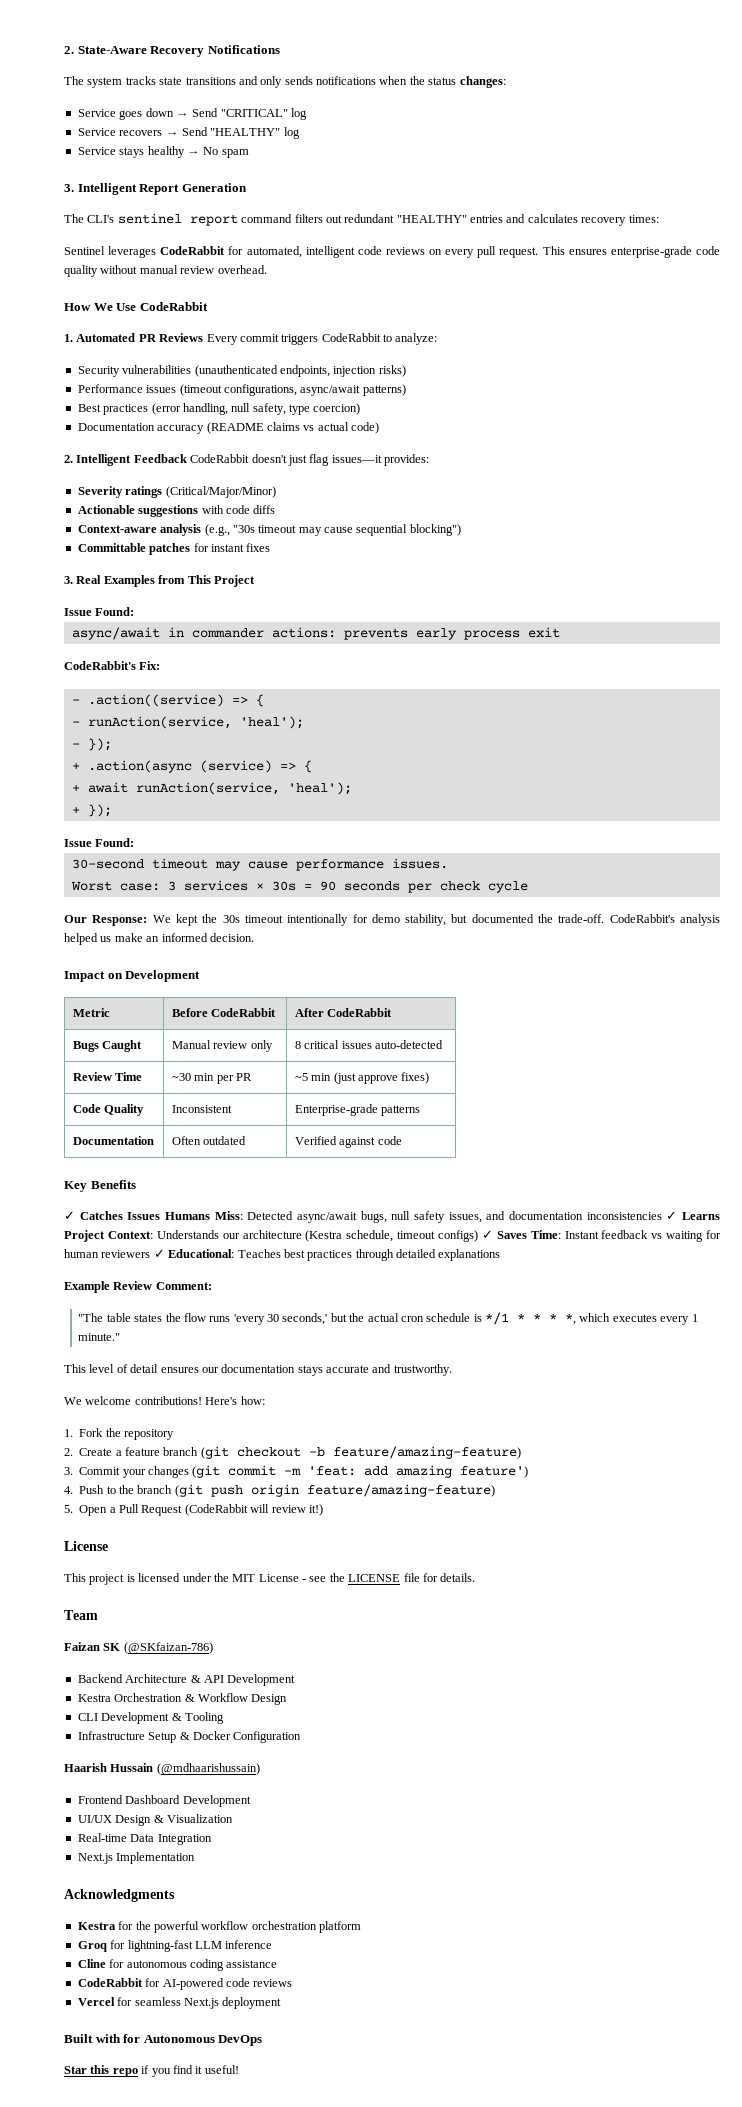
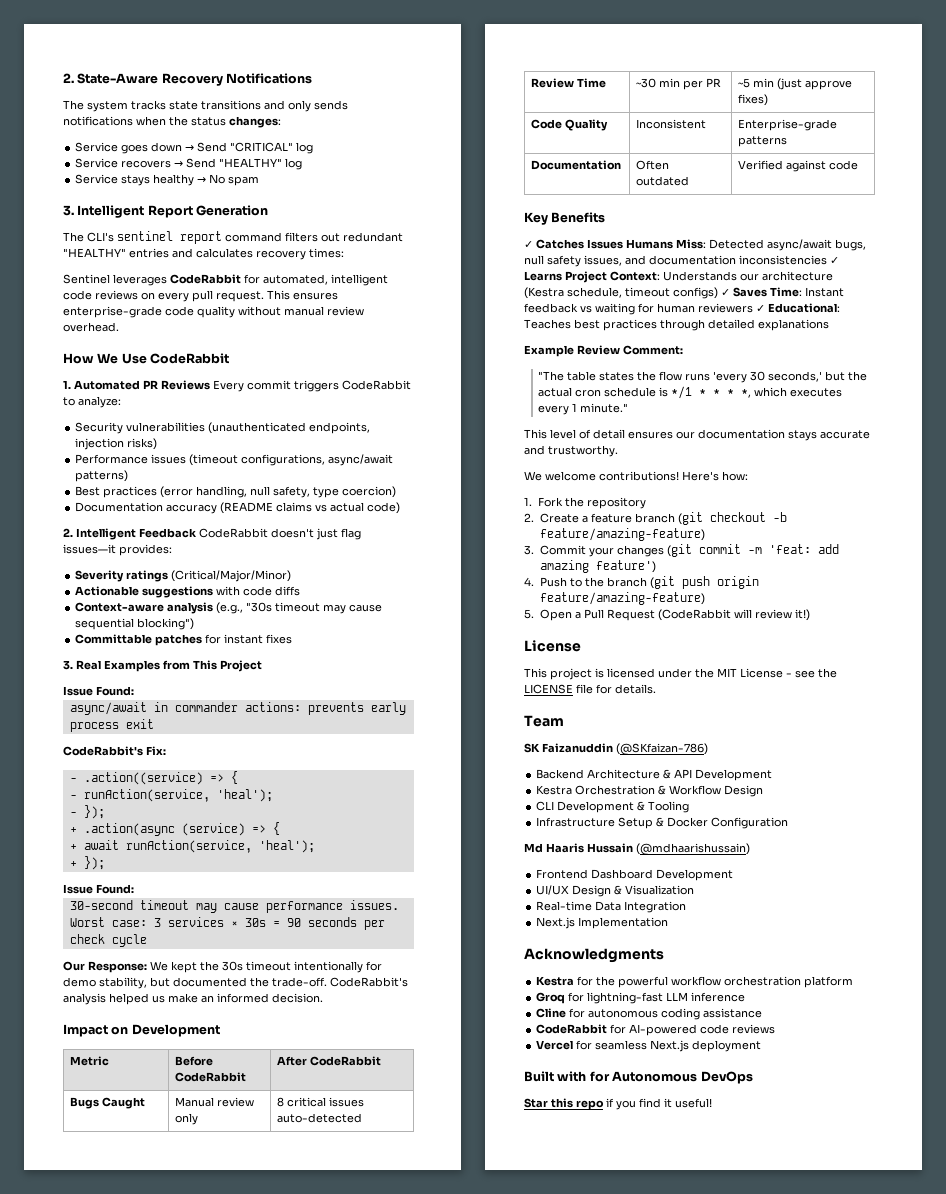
- Faizan SK (@SKfaizan-786)
+ SK Faizanuddin (@SKfaizan-786)
- Haarish Hussain (@mdhaarishussain)
+ Md Haaris Hussain (@mdhaarishussain)

